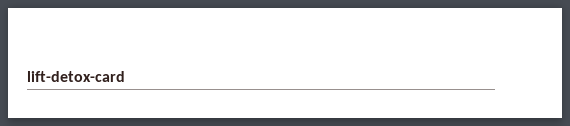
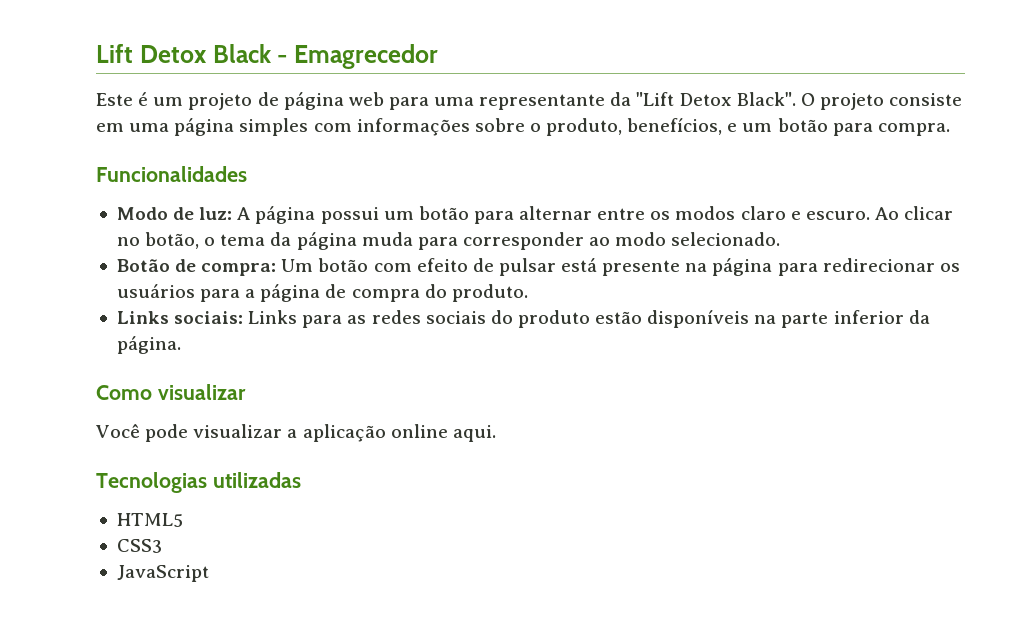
- lift-detox-card
+ Lift Detox Black - Emagrecedor
+ Este é um projeto de página web para uma representante da "Lift Detox Black". O projeto consiste em uma página simples com informações sobre o produto, benefícios, e um botão para compra.
+ Funcionalidades
+ Modo de luz: A página possui um botão para alternar entre os modos claro e escuro. Ao clicar no botão, o tema da página muda para corresponder ao modo selecionado.
+ Botão de compra: Um botão com efeito de pulsar está presente na página para redirecionar os usuários para a página de compra do produto.
+ Links sociais: Links para as redes sociais do produto estão disponíveis na parte inferior da página.
+ Como visualizar
+ Você pode visualizar a aplicação online aqui.
+ Tecnologias utilizadas
+ HTML5
+ CSS3
+ JavaScript

